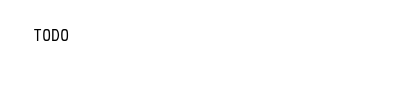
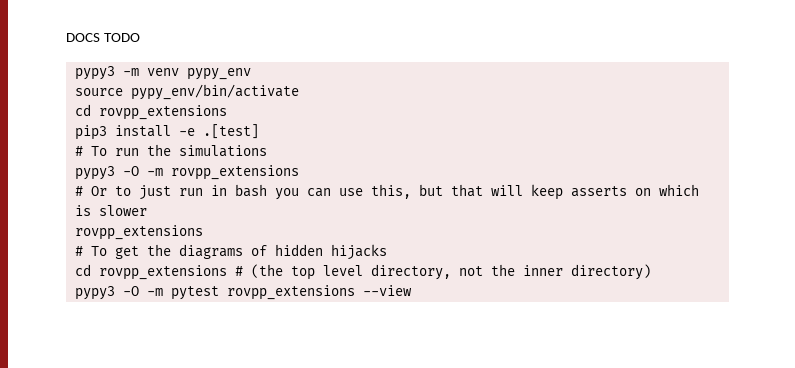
- TODO
+ DOCS TODO
+ pypy3 -m venv pypy_env
+ source pypy_env/bin/activate
+ cd rovpp_extensions
+ pip3 install -e .[test]
+ # To run the simulations
+ pypy3 -O -m rovpp_extensions
+ # Or to just run in bash you can use this, but that will keep asserts on which is slower
+ rovpp_extensions
+ # To get the diagrams of hidden hijacks
+ cd rovpp_extensions # (the top level directory, not the inner directory)
+ pypy3 -O -m pytest rovpp_extensions --view

